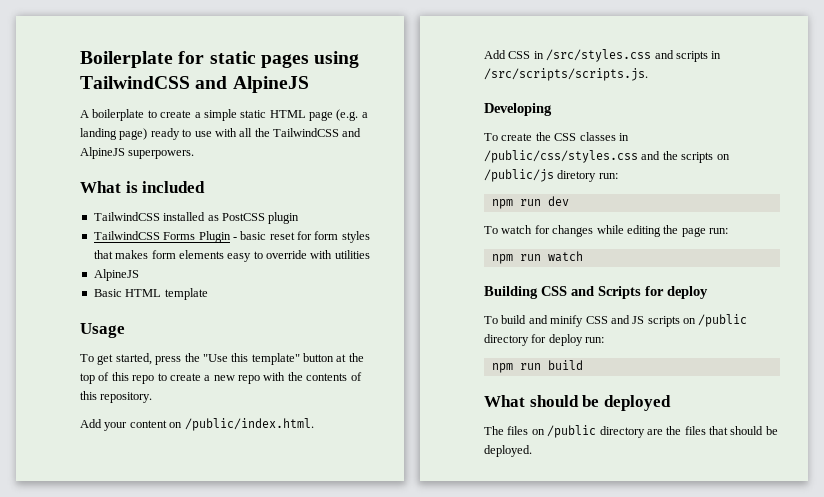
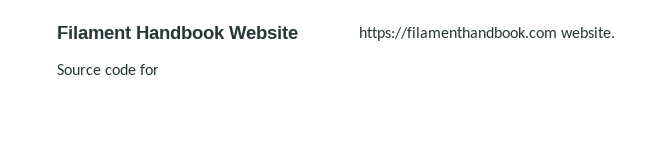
- Boilerplate for static pages using TailwindCSS and AlpineJS
- A boilerplate to create a simple static HTML page (e.g. a landing page) ready to use with all the TailwindCSS and AlpineJS superpowers.
- What is included
- TailwindCSS installed as PostCSS plugin
- TailwindCSS Forms Plugin - basic reset for form styles that makes form elements easy to override with utilities
- AlpineJS
- Basic HTML template
- Usage
- To get started, press the "Use this template" button at the top of this repo to create a new repo with the contents of this repository.
- Add your content on /public/index.html.
- Add CSS in /src/styles.css and scripts in /src/scripts/scripts.js.
- Developing
- To create the CSS classes in /public/css/styles.css and the scripts on /public/js diretory run:
- npm run dev
- To watch for changes while editing the page run:
- npm run watch
- Building CSS and Scripts for deploy
- To build and minify CSS and JS scripts on /public directory for deploy run:
- npm run build
- What should be deployed
- The files on /public directory are the files that should be deployed.
+ Filament Handbook Website
+ Source code for https://filamenthandbook.com website.

